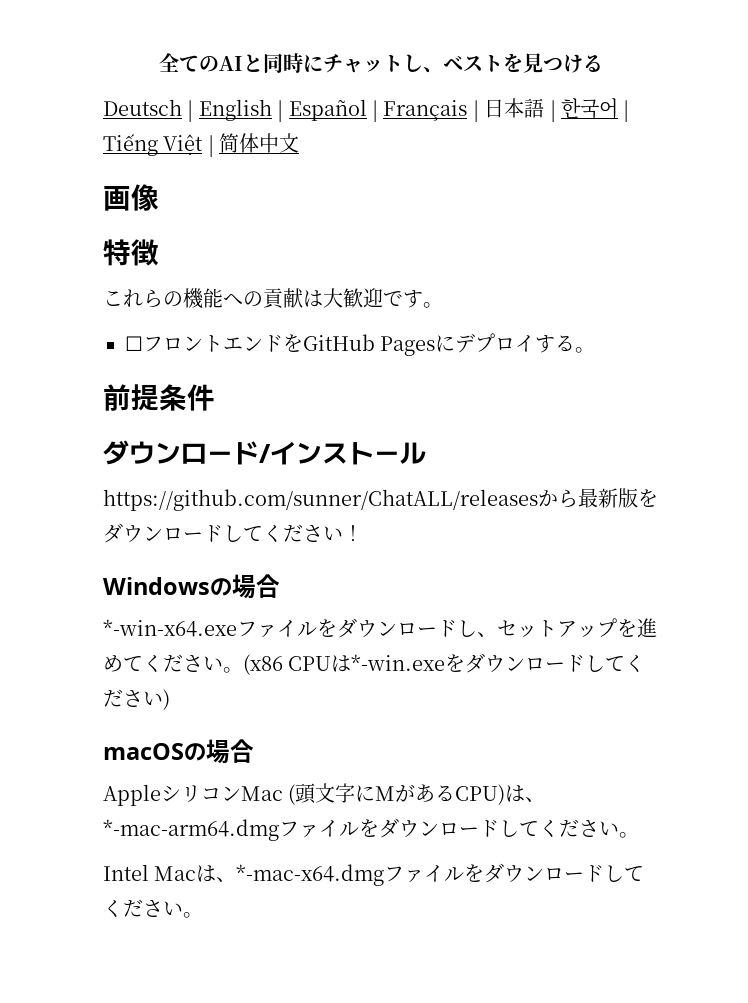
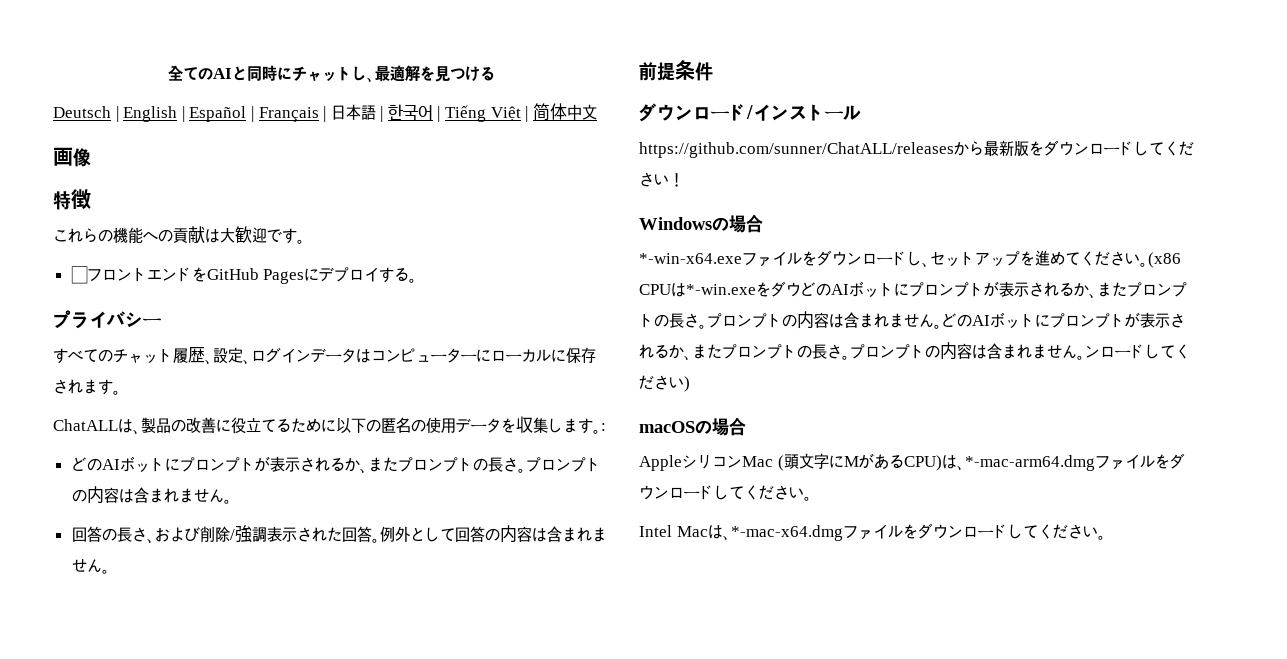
- 全てのAIと同時にチャットし、ベストを見つける
+ 全てのAIと同時にチャットし、最適解を見つける
+ プライバシー
+ すべてのチャット履歴、設定、ログインデータはコンピューターにローカルに保存されます。
+ ChatALLは、製品の改善に役立てるために以下の匿名の使用データを収集します。:
+ どのAIボットにプロンプトが表示されるか、またプロンプトの長さ。プロンプトの内容は含まれません。
+ 回答の長さ、および削除/強調表示された回答。例外として回答の内容は含まれません。
- (x86 CPUは*-win.exeをダウンロードしてください)
+ (x86 CPUは*-win.exeをダウどのAIボットにプロンプトが表示されるか、またプロンプトの長さ。プロンプトの内容は含まれません。どのAIボットにプロンプトが表示されるか、またプロンプトの長さ。プロンプトの内容は含まれません。ンロードしてください)

